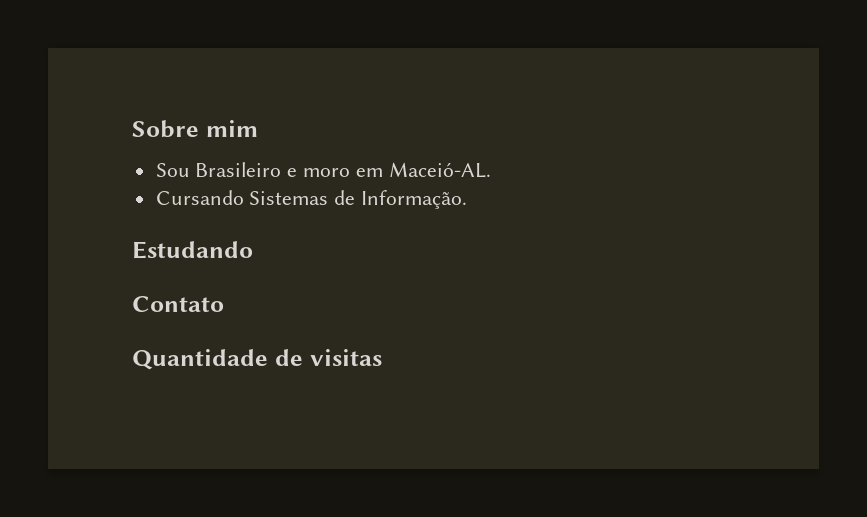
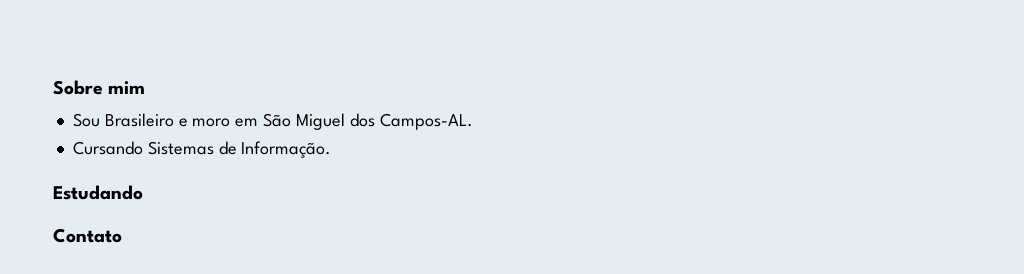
- Sou Brasileiro e moro em Maceió-AL.
+ Sou Brasileiro e moro em São Miguel dos Campos-AL.
- Quantidade de visitas

